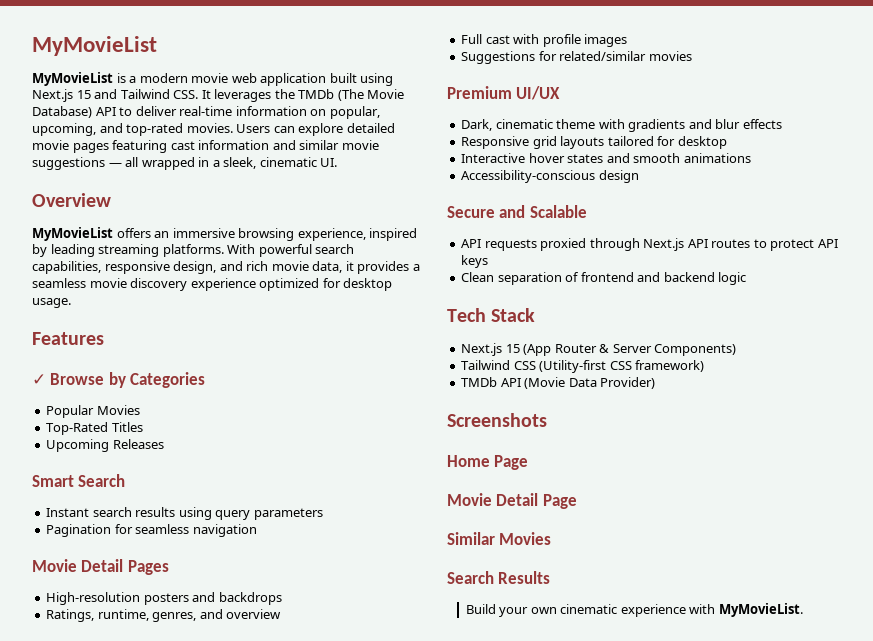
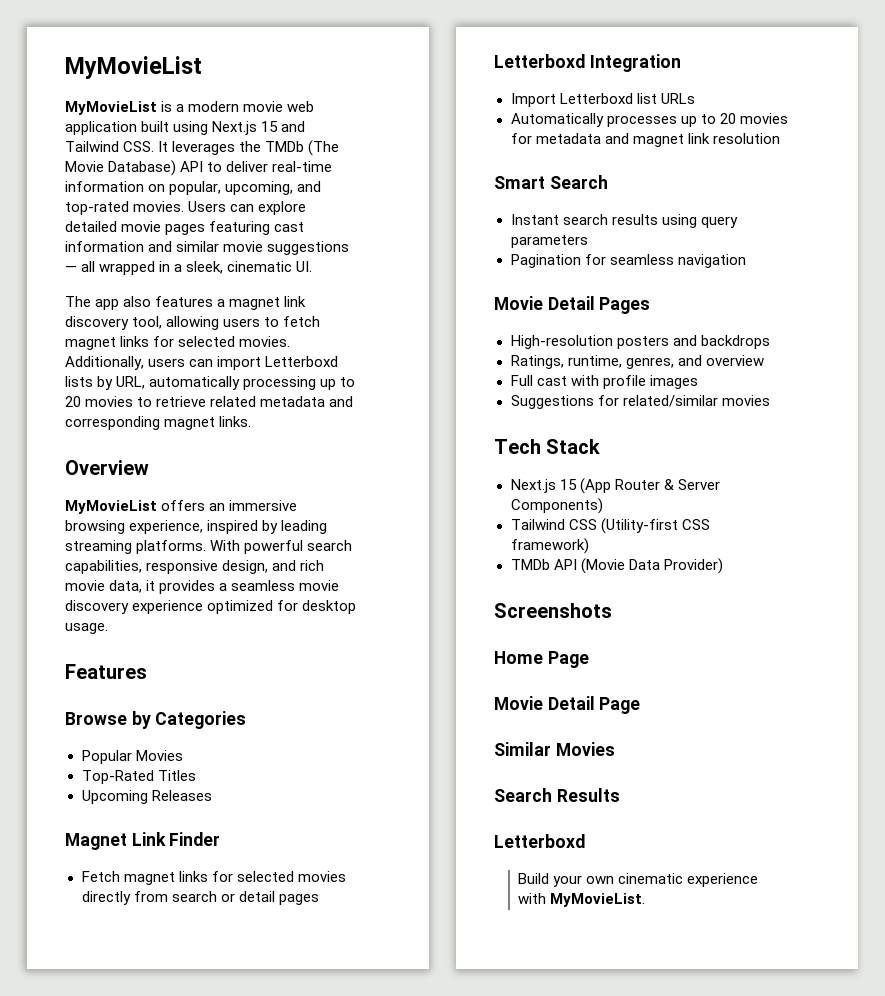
+ The app also features a magnet link discovery tool, allowing users to fetch magnet links for selected movies. Additionally, users can import Letterboxd lists by URL, automatically processing up to 20 movies to retrieve related metadata and corresponding magnet links.
- ✓ Browse by Categories
+ Browse by Categories
+ Magnet Link Finder
+ Fetch magnet links for selected movies directly from search or detail pages
+ Letterboxd Integration
+ Import Letterboxd list URLs
+ Automatically processes up to 20 movies for metadata and magnet link resolution
- Premium UI/UX
- Dark, cinematic theme with gradients and blur effects
- Responsive grid layouts tailored for desktop
- Interactive hover states and smooth animations
- Accessibility-conscious design
- Secure and Scalable
- API requests proxied through Next.js API routes to protect API keys
- Clean separation of frontend and backend logic
  Search Results
+ Letterboxd

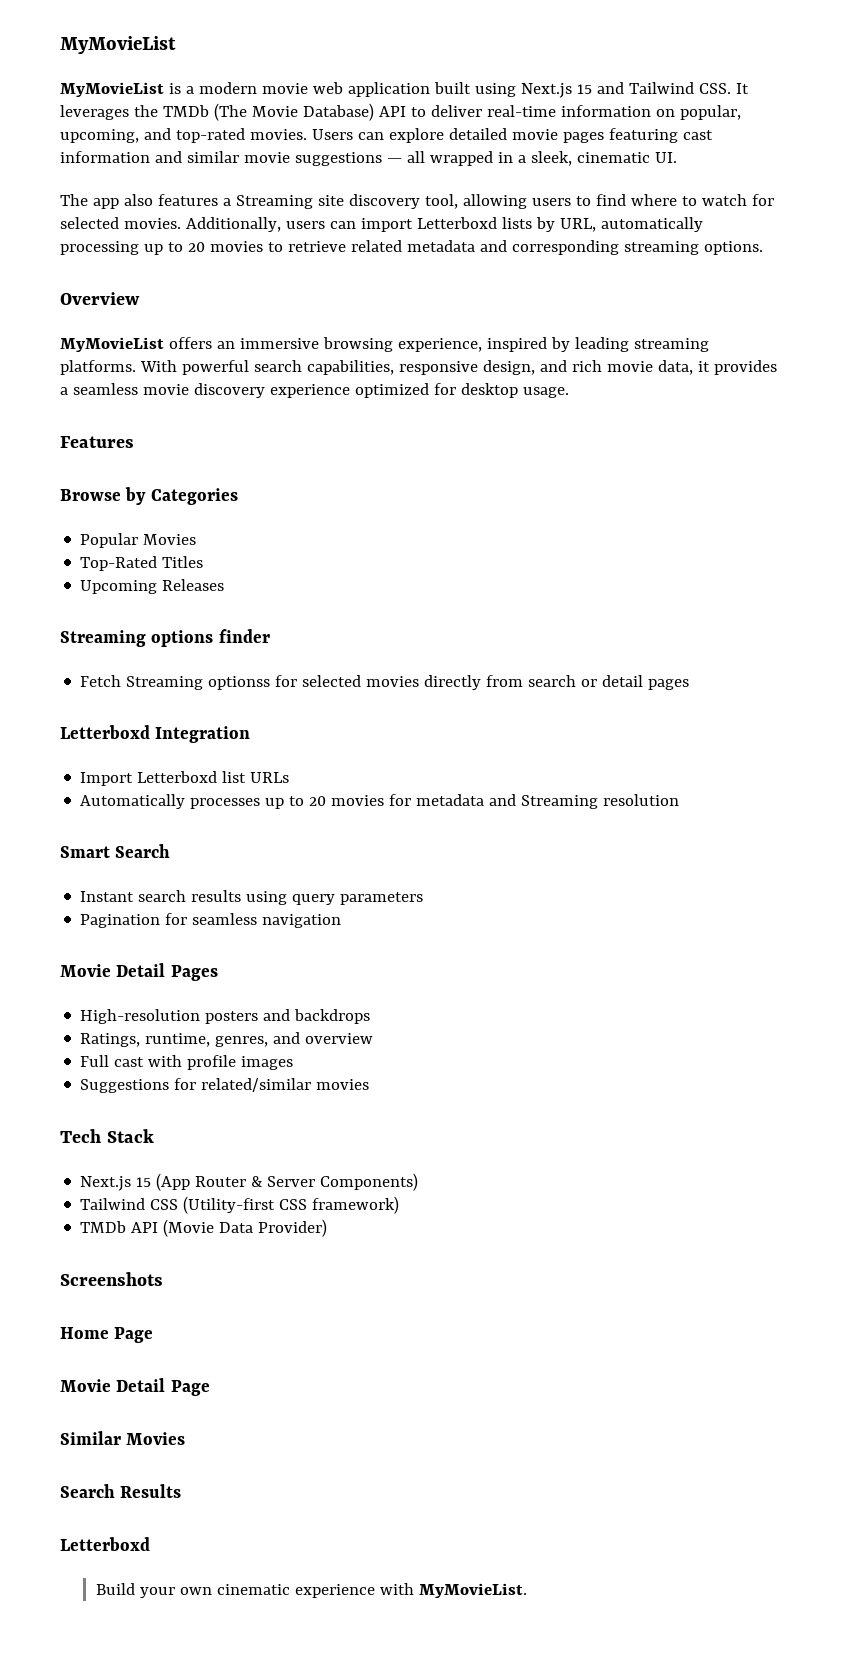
- The app also features a magnet link discovery tool, allowing users to fetch magnet links for selected movies.
+ The app also features a Streaming site discovery tool, allowing users to find where to watch for selected movies.
- Additionally, users can import Letterboxd lists by URL, automatically processing up to 20 movies to retrieve related metadata and corresponding magnet links.
+ Additionally, users can import Letterboxd lists by URL, automatically processing up to 20 movies to retrieve related metadata and corresponding streaming options.
- Magnet Link Finder
+ Streaming options finder
- Fetch magnet links for selected movies directly from search or detail pages
+ Fetch Streaming optionss for selected movies directly from search or detail pages
- Automatically processes up to 20 movies for metadata and magnet link resolution
+ Automatically processes up to 20 movies for metadata and Streaming resolution

